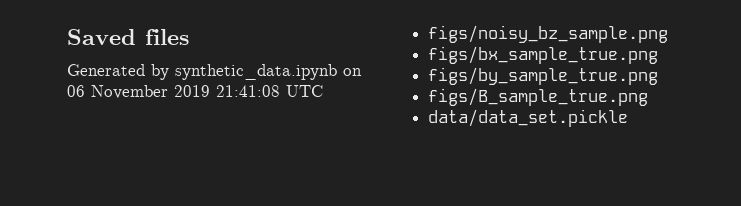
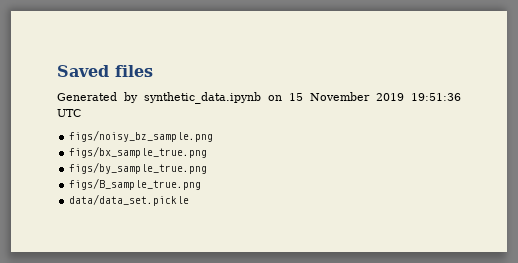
- Generated by synthetic_data.ipynb on 06 November 2019 21:41:08 UTC
+ Generated by synthetic_data.ipynb on 15 November 2019 19:51:36 UTC

